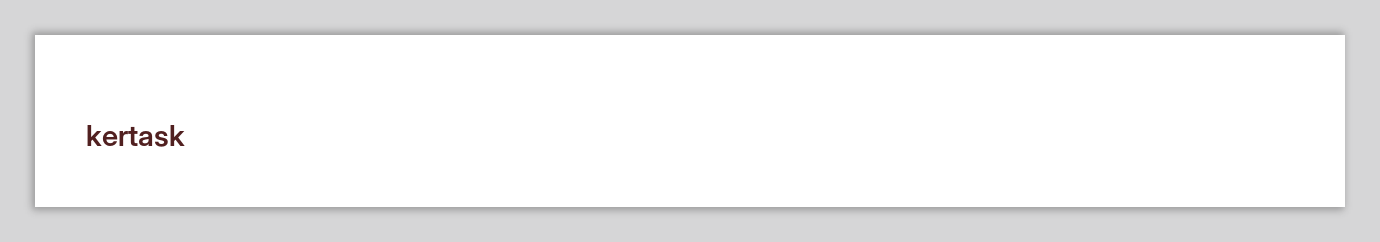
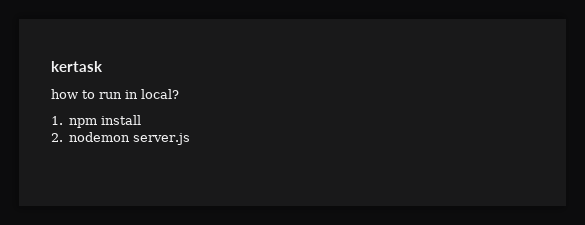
+ how to run in local?
+ 1. npm install
+ 2. nodemon server.js

